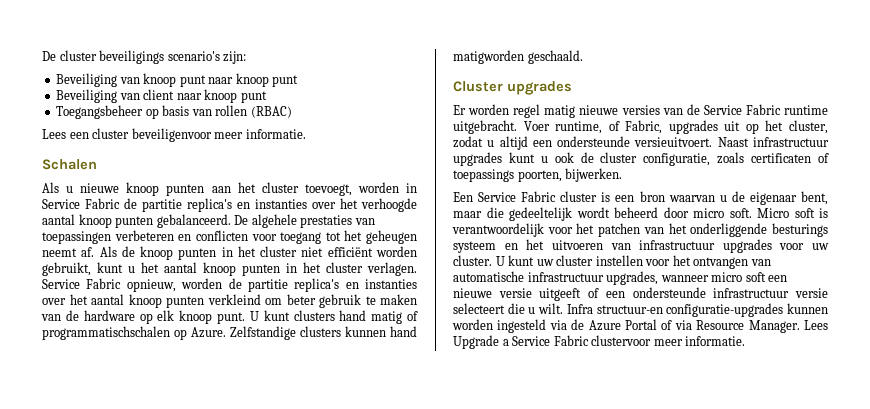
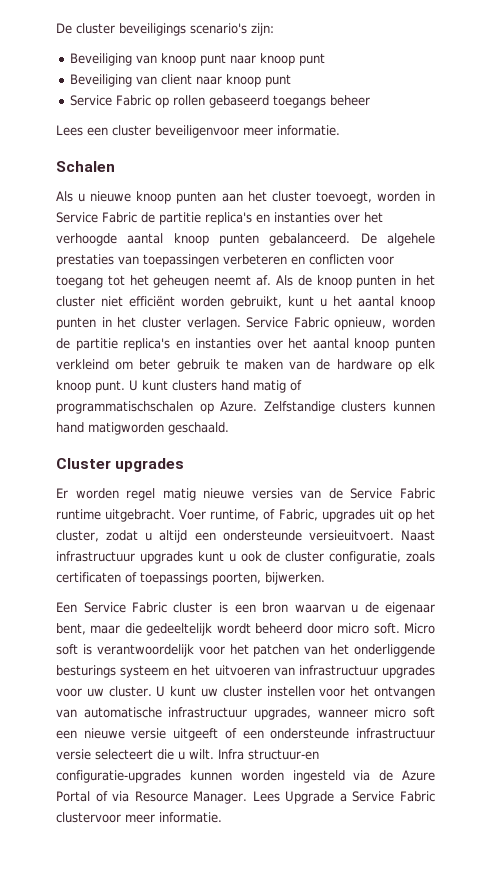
- Toegangsbeheer op basis van rollen (RBAC)
+ Service Fabric op rollen gebaseerd toegangs beheer

